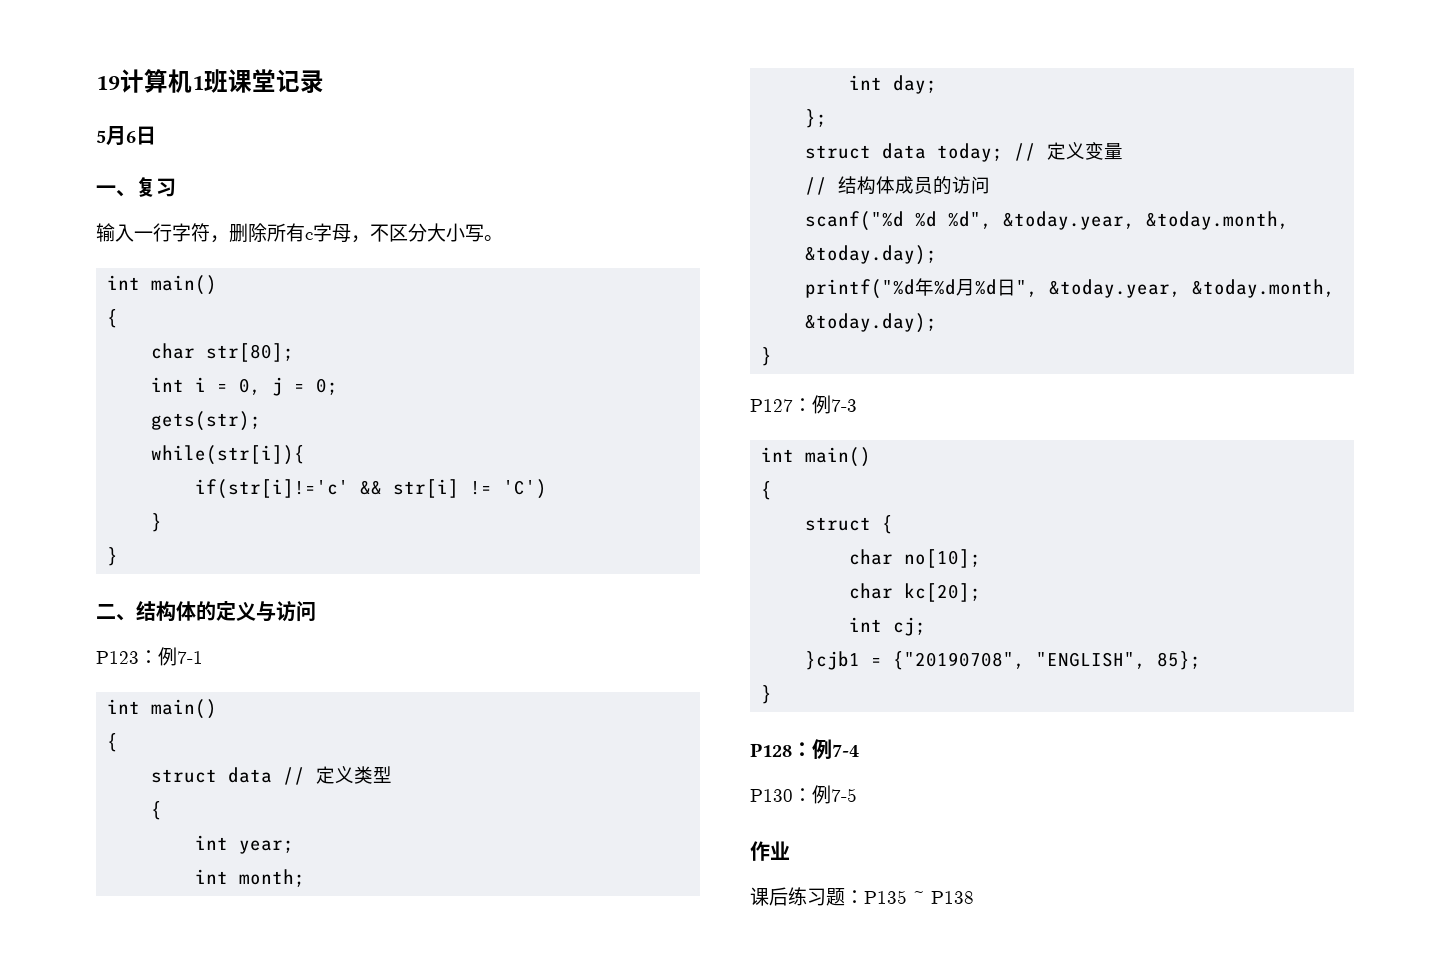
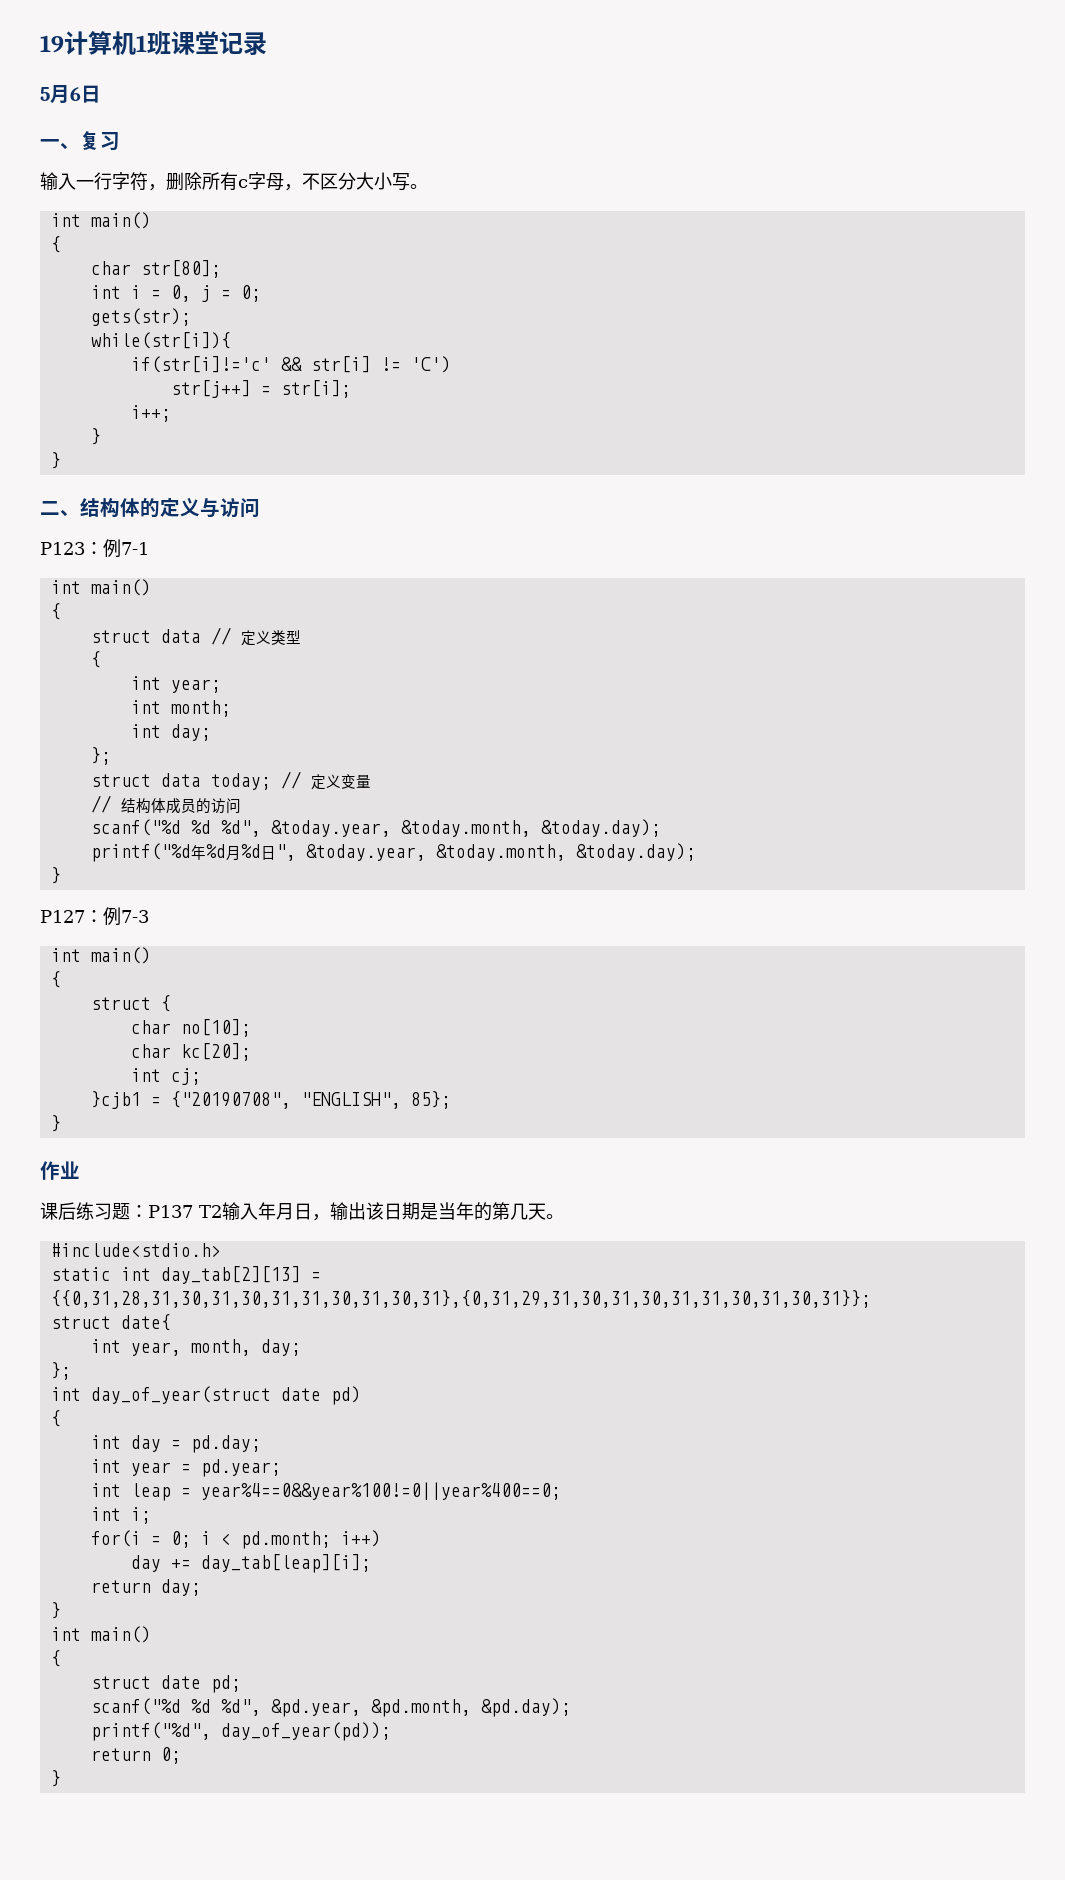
+ str[j++] = str[i];
+ i++;
- P128：例7-4
- P130：例7-5
  作业
- 课后练习题：P135 ~ P138
+ 课后练习题：P137 T2输入年月日，输出该日期是当年的第几天。
+ #include<stdio.h>
+ static int day_tab[2][13] = {{0,31,28,31,30,31,30,31,31,30,31,30,31},{0,31,29,31,30,31,30,31,31,30,31,30,31}};
+ struct date{
+ int year, month, day;
+ };
+ int day_of_year(struct date pd)
+ {
+ int day = pd.day;
+ int year = pd.year;
+ int leap = year%4==0&&year%100!=0||year%400==0;
+ int i;
+ for(i = 0; i < pd.month; i++)
+ day += day_tab[leap][i];
+ return day;
+ }
+ int main()
+ {
+ struct date pd;
+ scanf("%d %d %d", &pd.year, &pd.month, &pd.day);
+ printf("%d", day_of_year(pd));
+ return 0;
+ }

